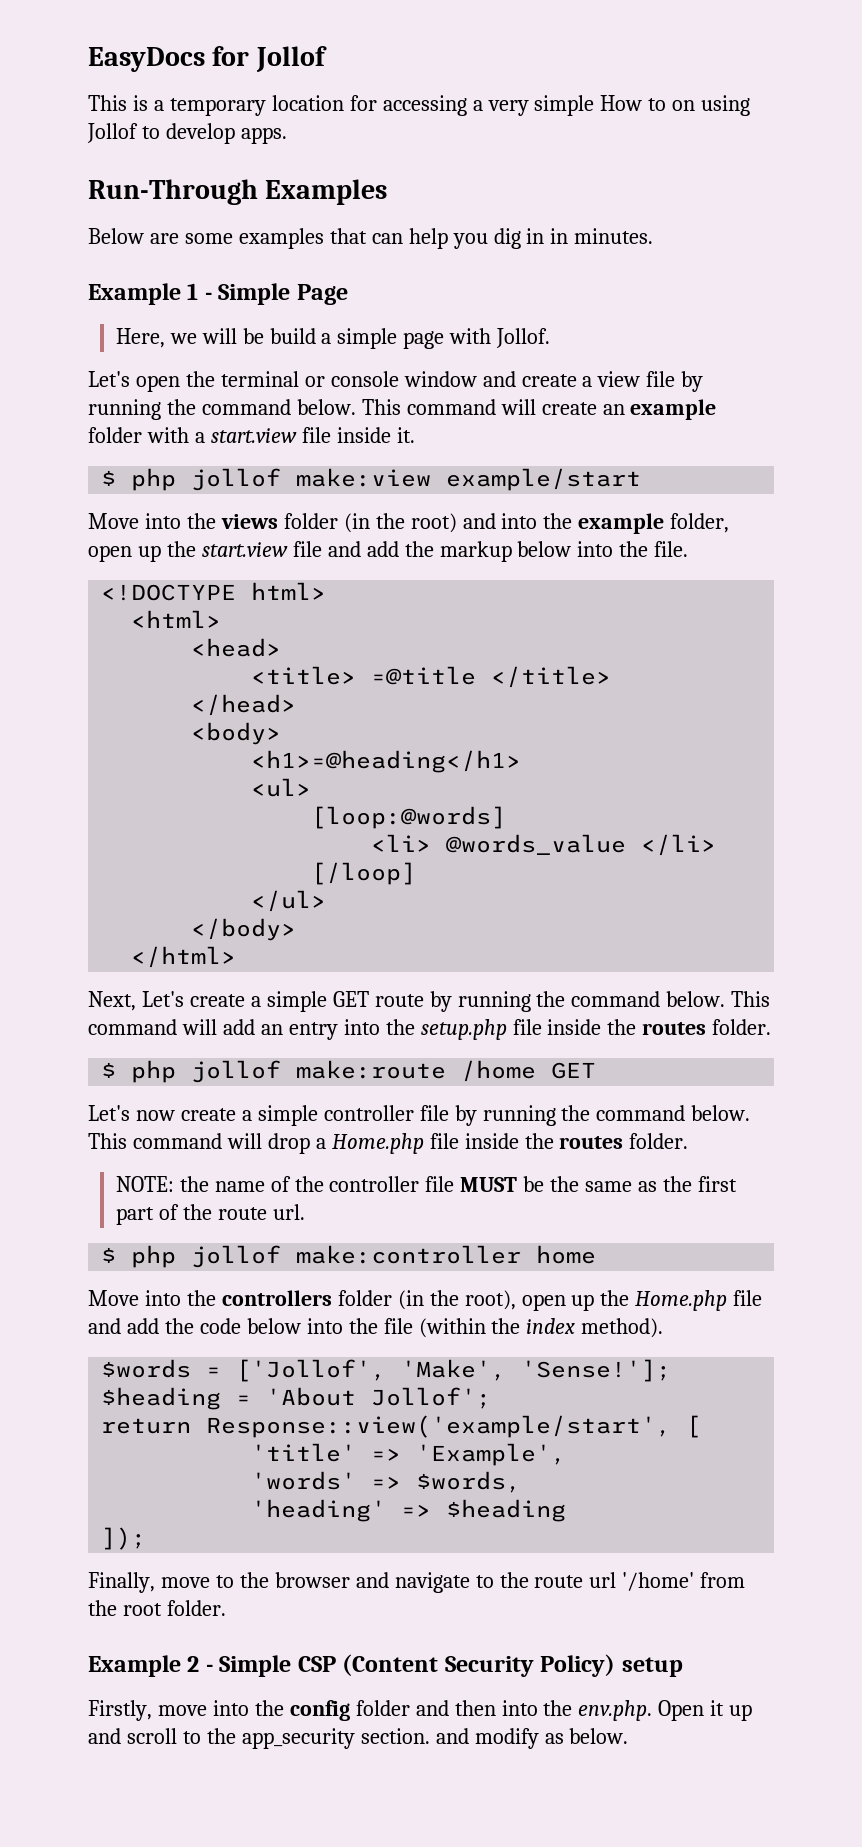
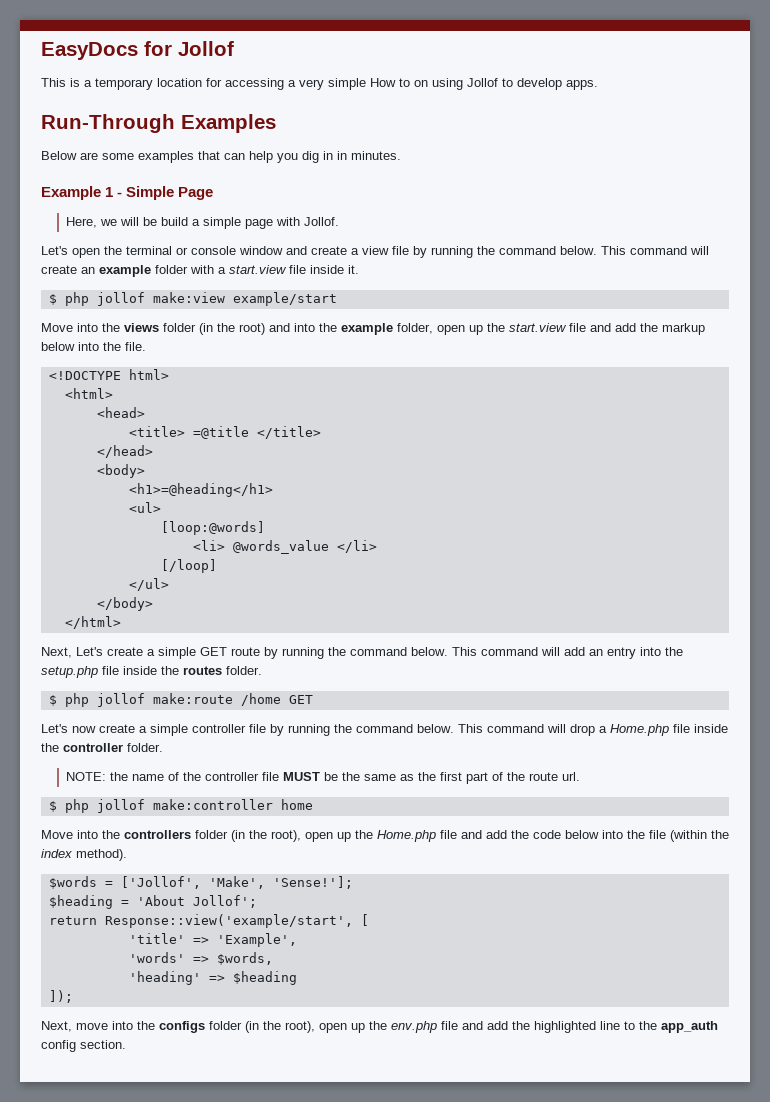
- This command will drop a Home.php file inside the routes folder.
+ This command will drop a Home.php file inside the controller folder.
- Finally, move to the browser and navigate to the route url '/home' from the root folder.
- Example 2 - Simple CSP (Content Security Policy) setup
- Firstly, move into the config folder and then into the env.php. Open it up and scroll to the app_security section. and modify as below.
+ Next, move into the configs folder (in the root), open up the env.php file and add the highlighted line to the app_auth config section.

